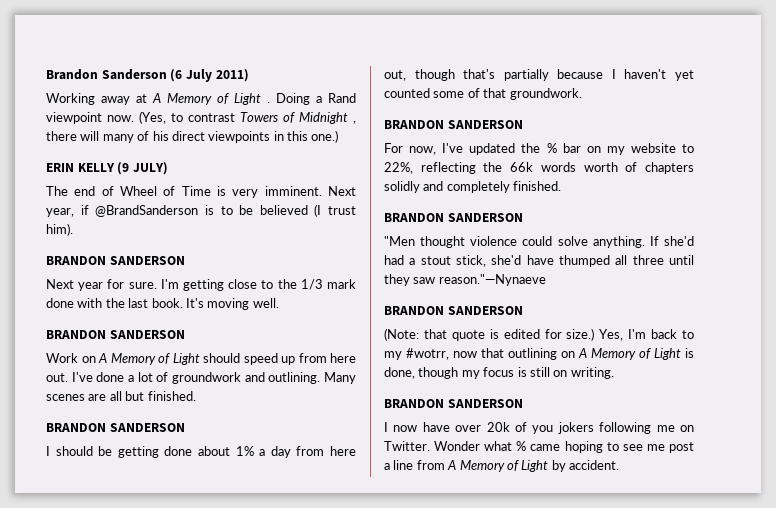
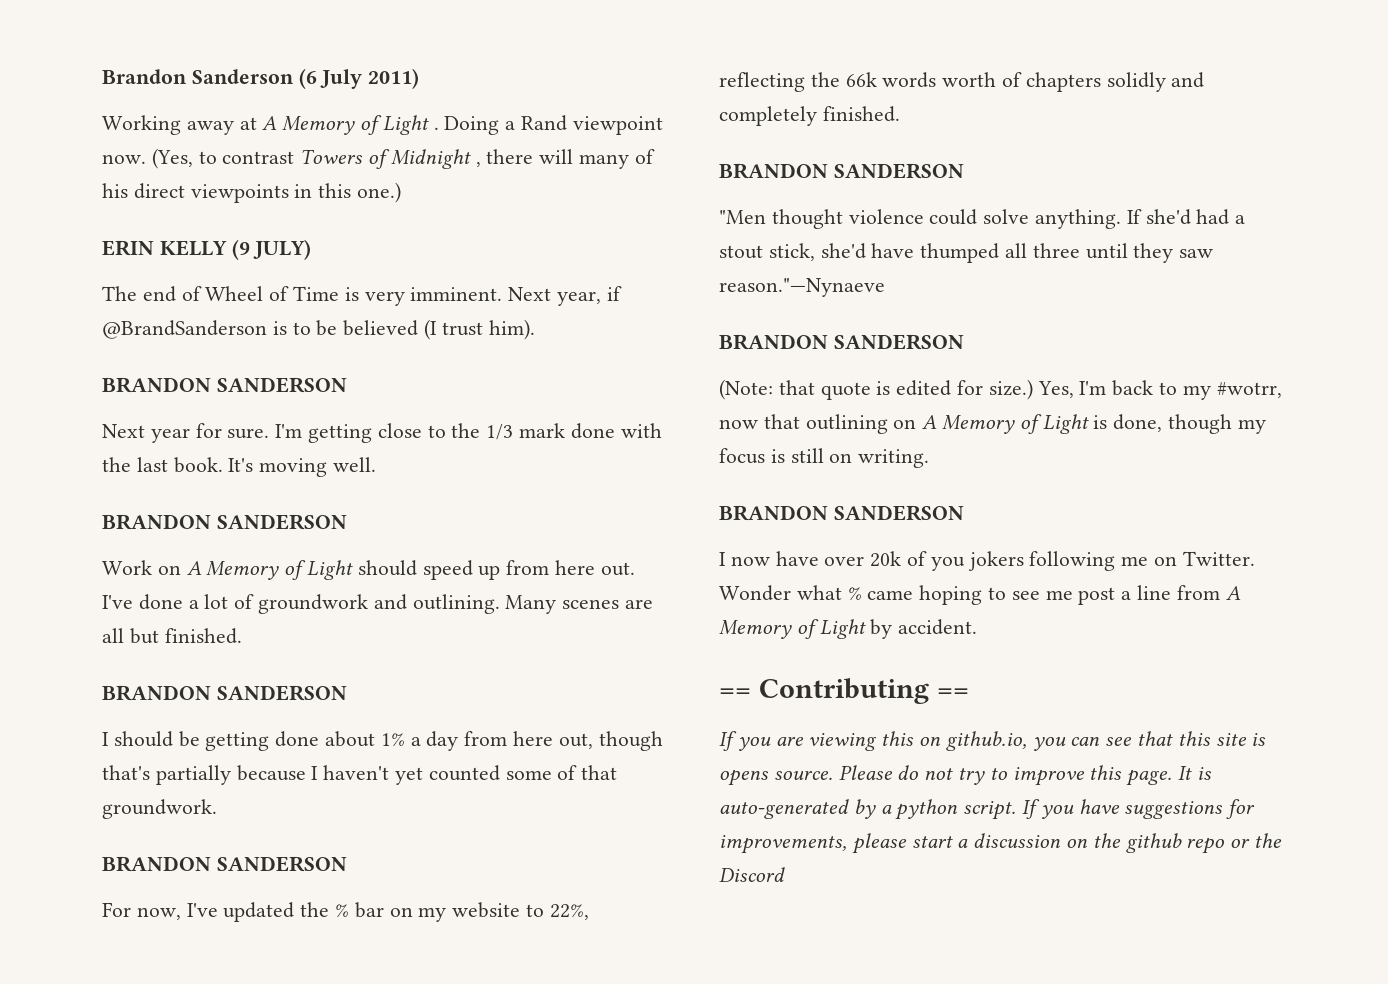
+ == Contributing ==
+ If you are viewing this on github.io, you can see that this site is opens source. Please do not try to improve this page. It is auto-generated by a python script. If you have suggestions for improvements, please start a discussion on the github repo or the Discord

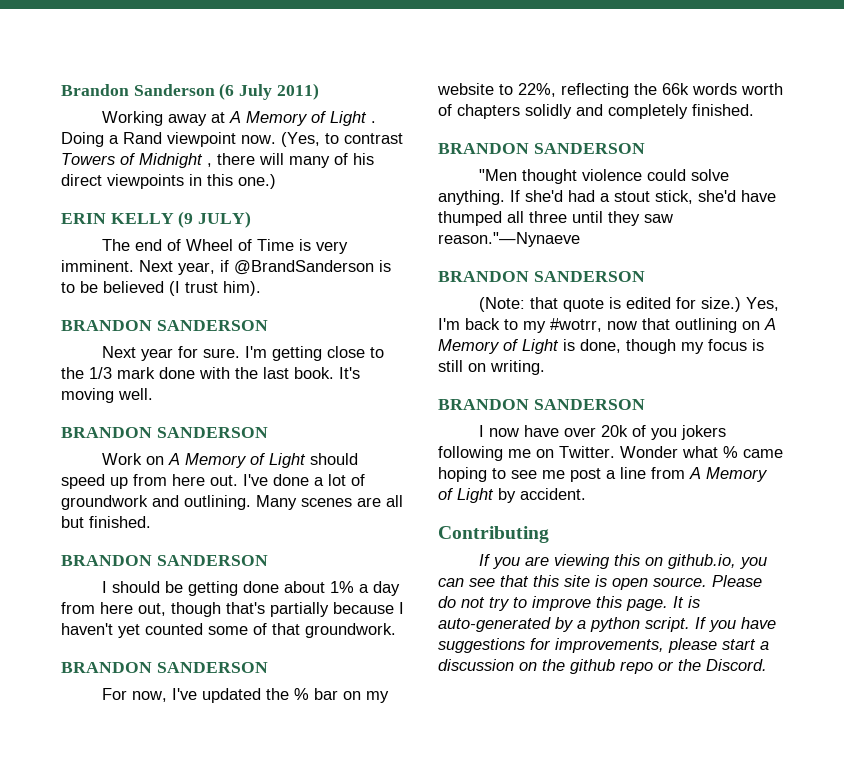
- == Contributing ==
+ Contributing
- If you are viewing this on github.io, you can see that this site is opens source.
+ If you are viewing this on github.io, you can see that this site is open source.
- If you have suggestions for improvements, please start a discussion on the github repo or the Discord
+ If you have suggestions for improvements, please start a discussion on the github repo or the Discord.

